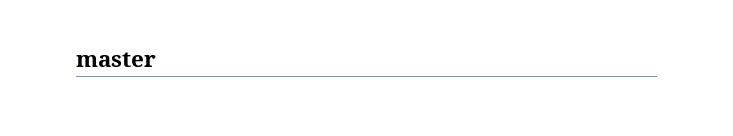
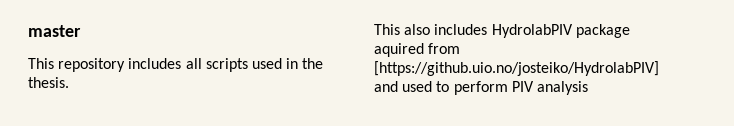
+ This repository includes all scripts used in the thesis.
+ This also includes HydrolabPIV package aquired from [https://github.uio.no/josteiko/HydrolabPIV] and used to perform PIV analysis

